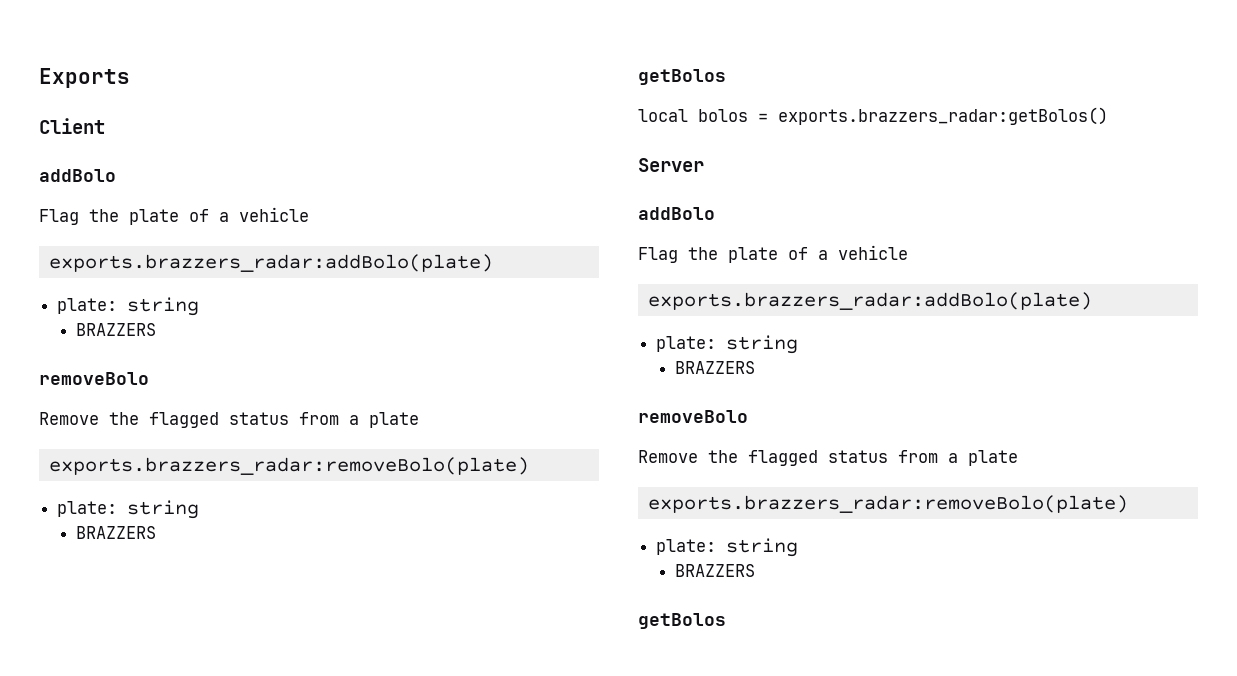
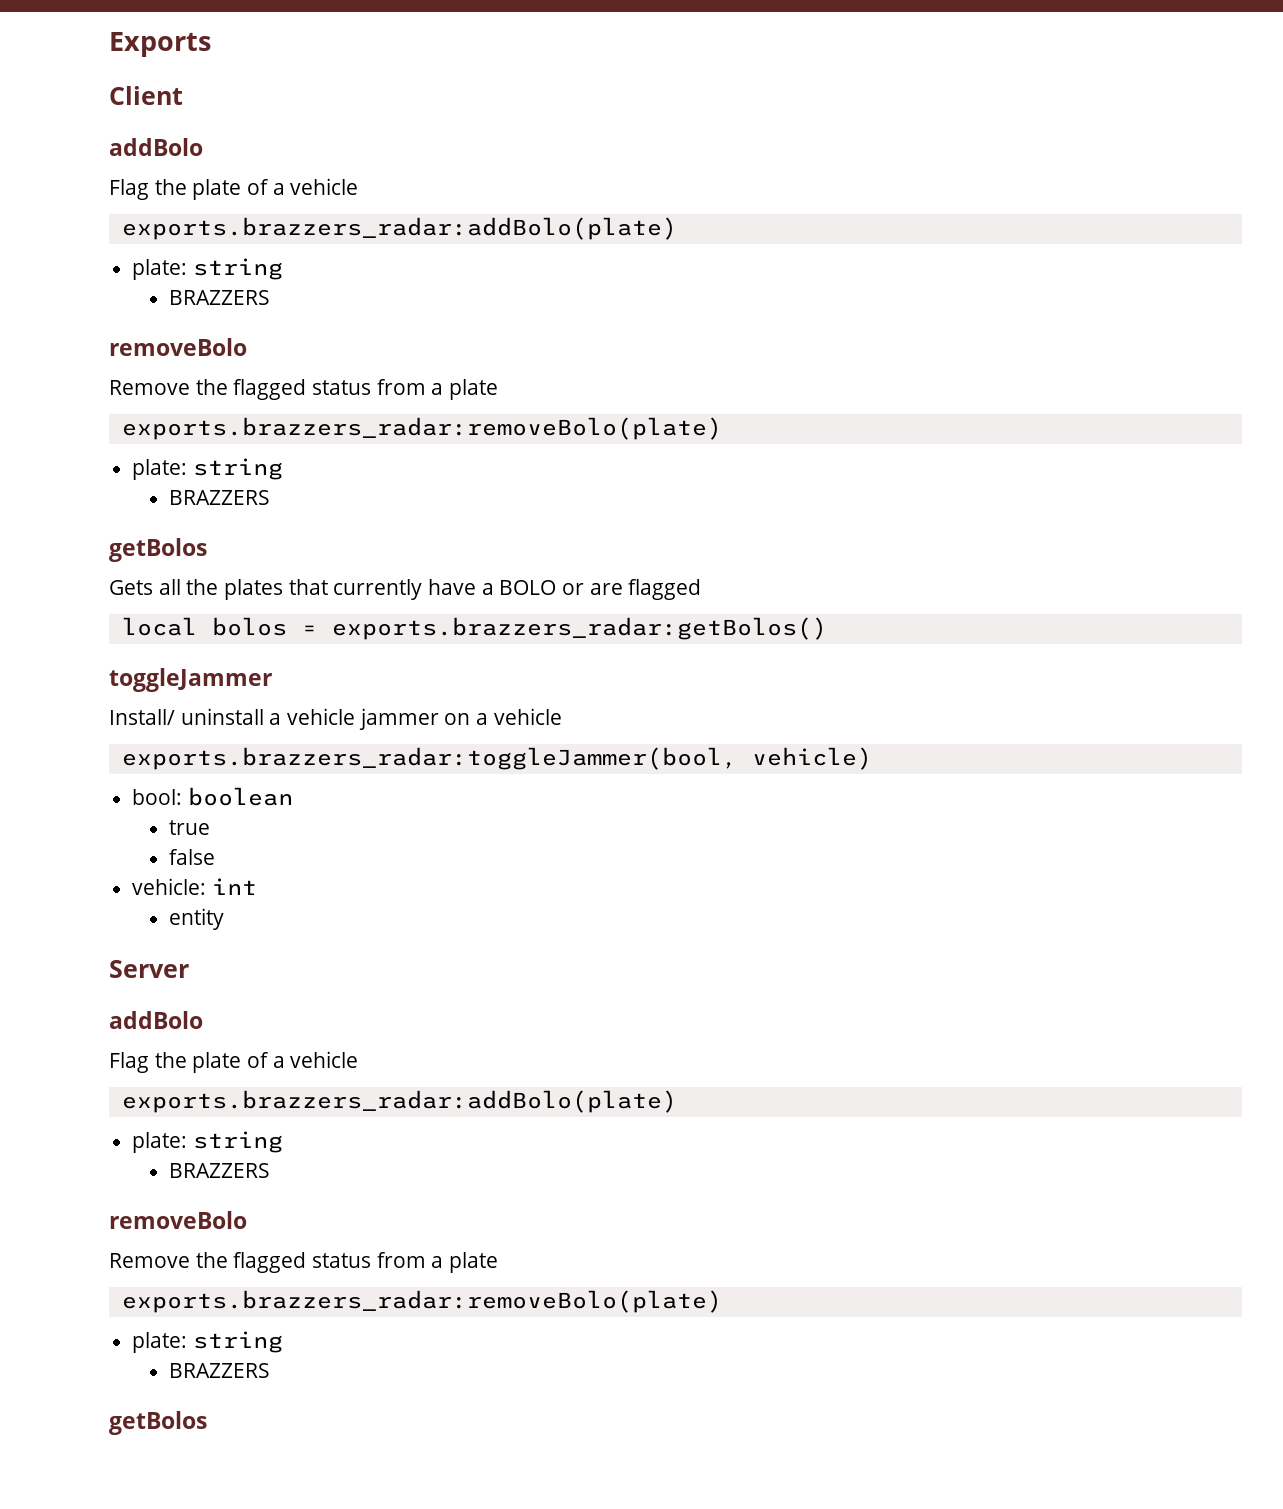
+ Gets all the plates that currently have a BOLO or are flagged
  local bolos = exports.brazzers_radar:getBolos()
+ toggleJammer
+ Install/ uninstall a vehicle jammer on a vehicle
+ exports.brazzers_radar:toggleJammer(bool, vehicle)
+ bool: boolean
+ true
+ false
+ vehicle: int
+ entity

